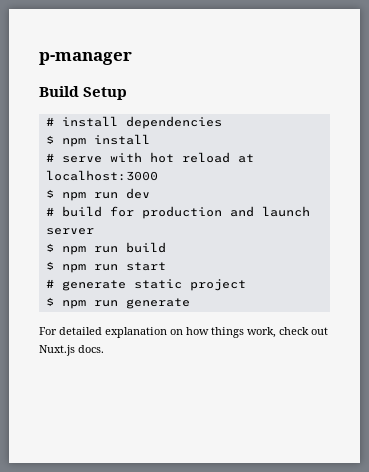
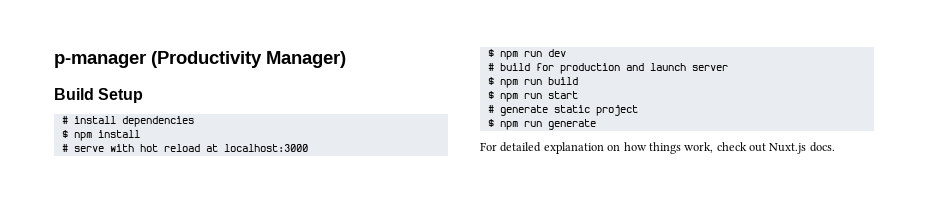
- p-manager
+ p-manager (Productivity Manager)

